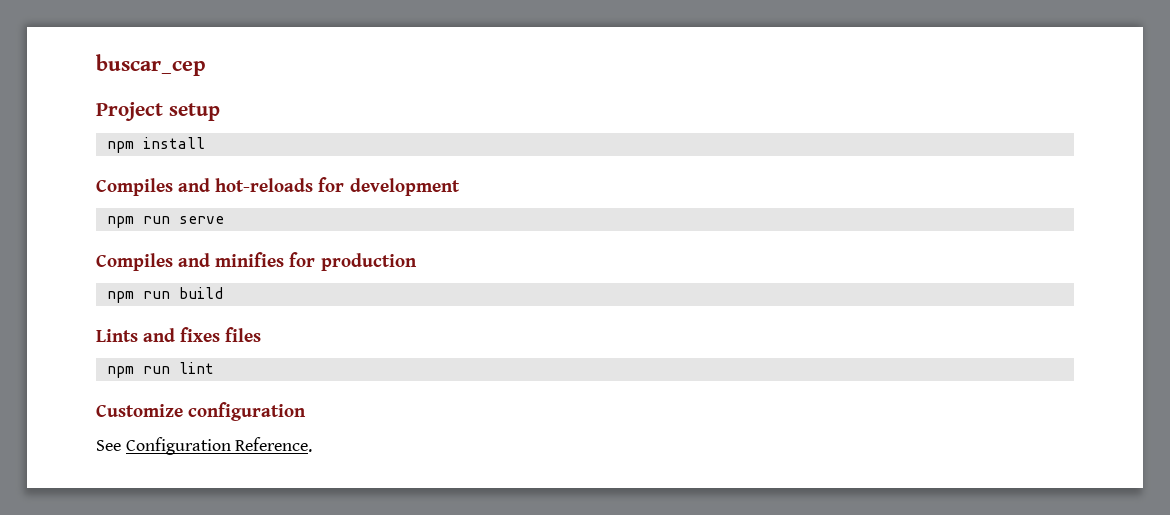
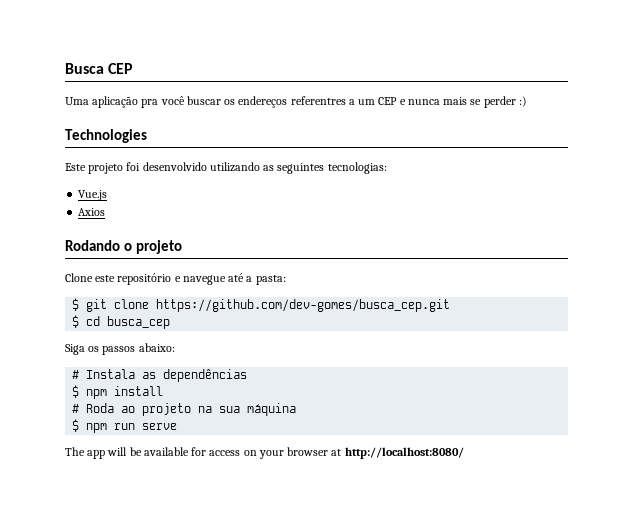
- buscar_cep
- Project setup
- npm install
- Compiles and hot-reloads for development
- npm run serve
- Compiles and minifies for production
- npm run build
- Lints and fixes files
- npm run lint
- Customize configuration
- See Configuration Reference.
+ Busca CEP
+ Uma aplicação pra você buscar os endereços referentres a um CEP e nunca mais se perder :)
+ Technologies
+ Este projeto foi desenvolvido utilizando as seguintes tecnologias:
+ Vue.js
+ Axios
+ Rodando o projeto
+ Clone este repositório e navegue até a pasta:
+ $ git clone https://github.com/dev-gomes/busca_cep.git
+ $ cd busca_cep
+ Siga os passos abaixo:
+ # Instala as dependências
+ $ npm install
+ # Roda ao projeto na sua máquina
+ $ npm run serve
+ The app will be available for access on your browser at http://localhost:8080/

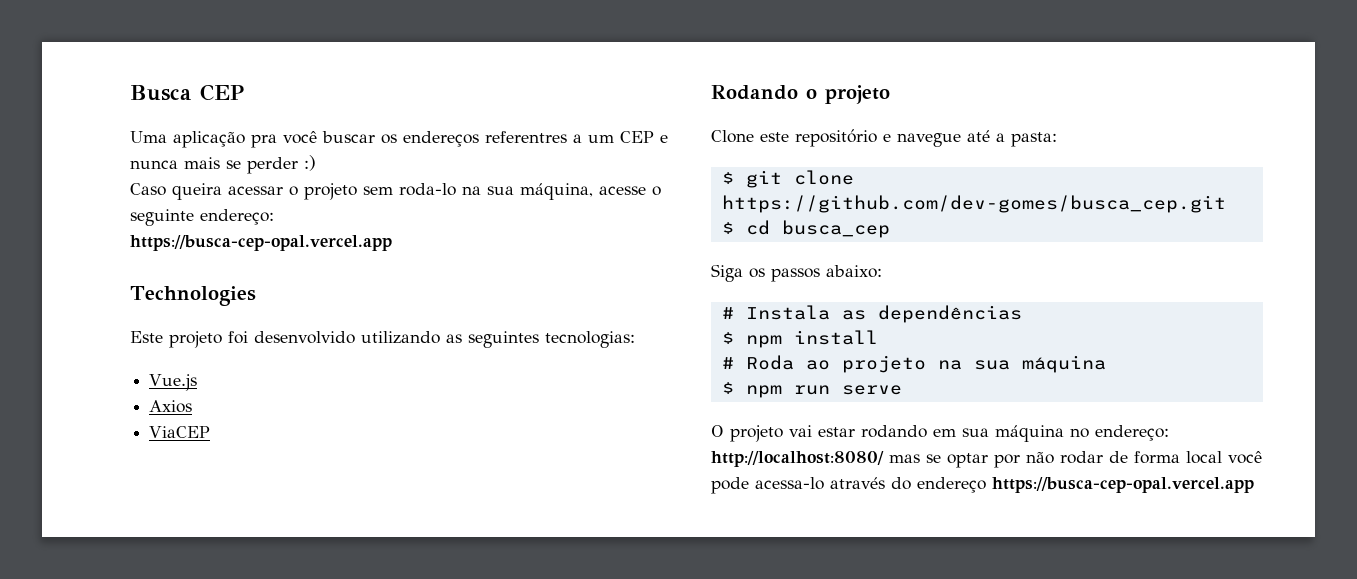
+ Caso queira acessar o projeto sem roda-lo na sua máquina, acesse o seguinte endereço:
+ https://busca-cep-opal.vercel.app
+ ViaCEP
- The app will be available for access on your browser at http://localhost:8080/
+ O projeto vai estar rodando em sua máquina no endereço: http://localhost:8080/ mas se optar por não rodar de forma local você pode acessa-lo através do endereço https://busca-cep-opal.vercel.app

